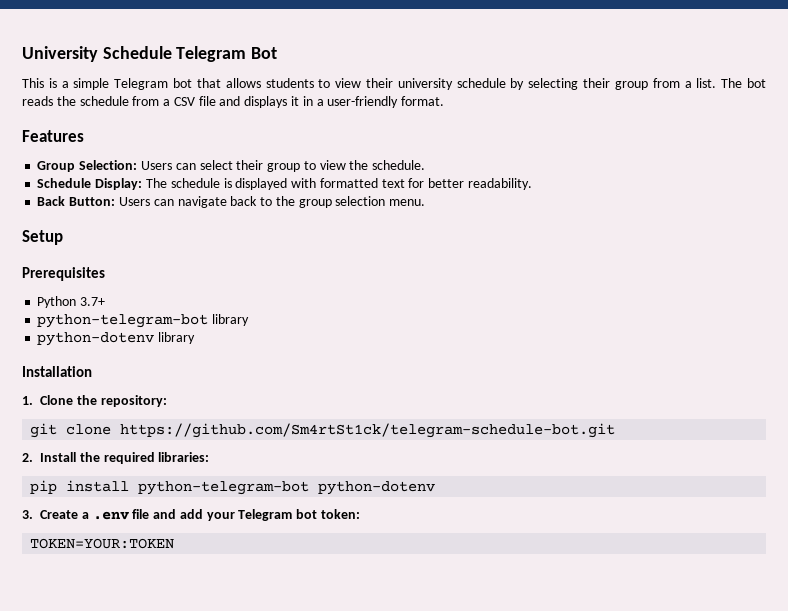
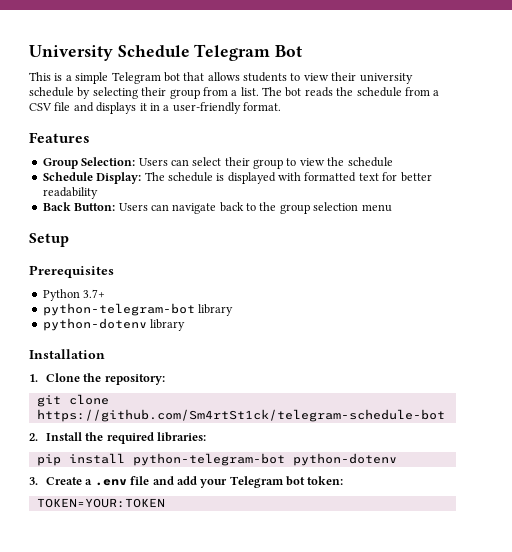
- Group Selection: Users can select their group to view the schedule.
+ Group Selection: Users can select their group to view the schedule
- Schedule Display: The schedule is displayed with formatted text for better readability.
+ Schedule Display: The schedule is displayed with formatted text for better readability
- Back Button: Users can navigate back to the group selection menu.
+ Back Button: Users can navigate back to the group selection menu
- git clone https://github.com/Sm4rtSt1ck/telegram-schedule-bot.git
+ git clone https://github.com/Sm4rtSt1ck/telegram-schedule-bot

